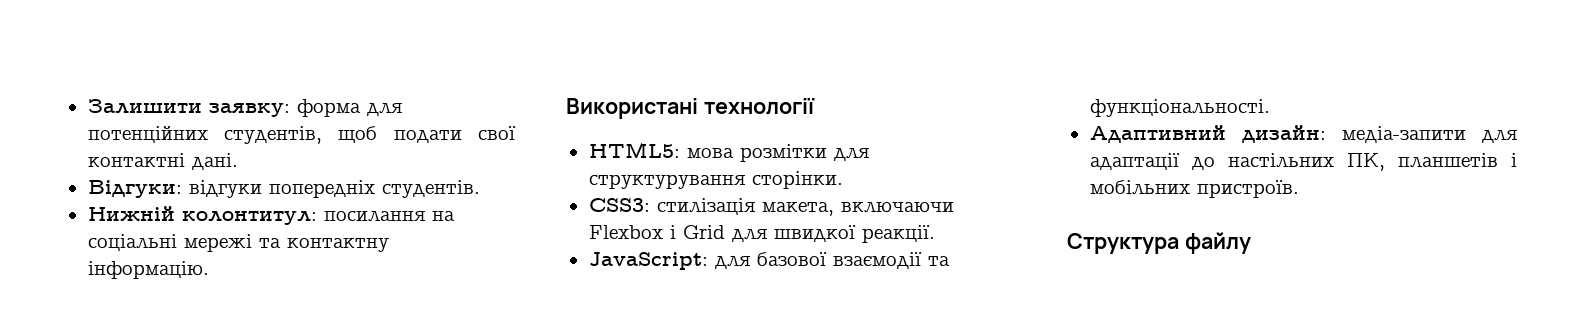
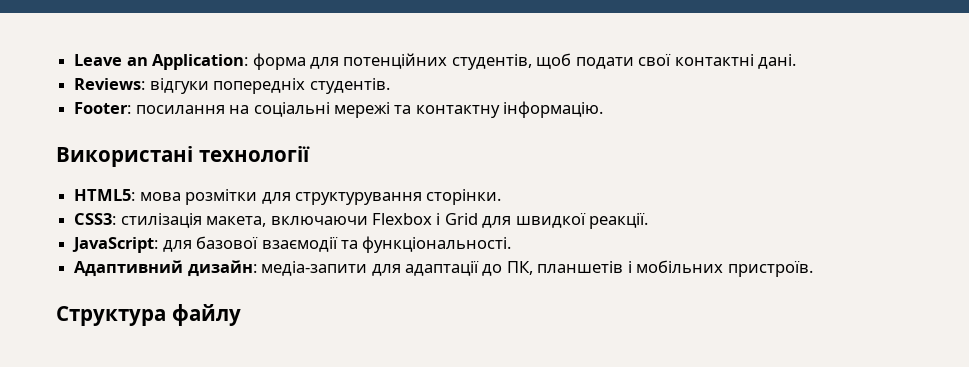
- Залишити заявку: форма для потенційних студентів, щоб подати свої контактні дані.
+ Leave an Application: форма для потенційних студентів, щоб подати свої контактні дані.
- Відгуки: відгуки попередніх студентів.
+ Reviews: відгуки попередніх студентів.
- Нижній колонтитул: посилання на соціальні мережі та контактну інформацію.
+ Footer: посилання на соціальні мережі та контактну інформацію.
- Адаптивний дизайн: медіа-запити для адаптації до настільних ПК, планшетів і мобільних пристроїв.
+ Адаптивний дизайн: медіа-запити для адаптації до ПК, планшетів і мобільних пристроїв.

